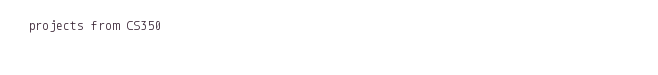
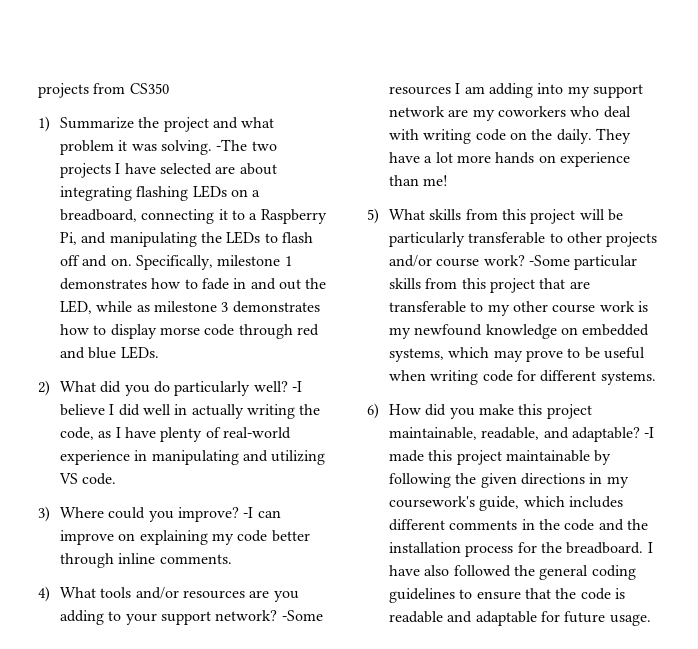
+ 1) Summarize the project and what problem it was solving. -The two projects I have selected are about integrating flashing LEDs on a breadboard, connecting it to a Raspberry Pi, and manipulating the LEDs to flash off and on. Specifically, milestone 1 demonstrates how to fade in and out the LED, while as milestone 3 demonstrates how to display morse code through red and blue LEDs.
+ 2) What did you do particularly well? -I believe I did well in actually writing the code, as I have plenty of real-world experience in manipulating and utilizing VS code.
+ 3) Where could you improve? -I can improve on explaining my code better through inline comments.
+ 4) What tools and/or resources are you adding to your support network? -Some resources I am adding into my support network are my coworkers who deal with writing code on the daily. They have a lot more hands on experience than me!
+ 5) What skills from this project will be particularly transferable to other projects and/or course work? -Some particular skills from this project that are transferable to my other course work is my newfound knowledge on embedded systems, which may prove to be useful when writing code for different systems.
+ 6) How did you make this project maintainable, readable, and adaptable? -I made this project maintainable by following the given directions in my coursework's guide, which includes different comments in the code and the installation process for the breadboard. I have also followed the general coding guidelines to ensure that the code is readable and adaptable for future usage.

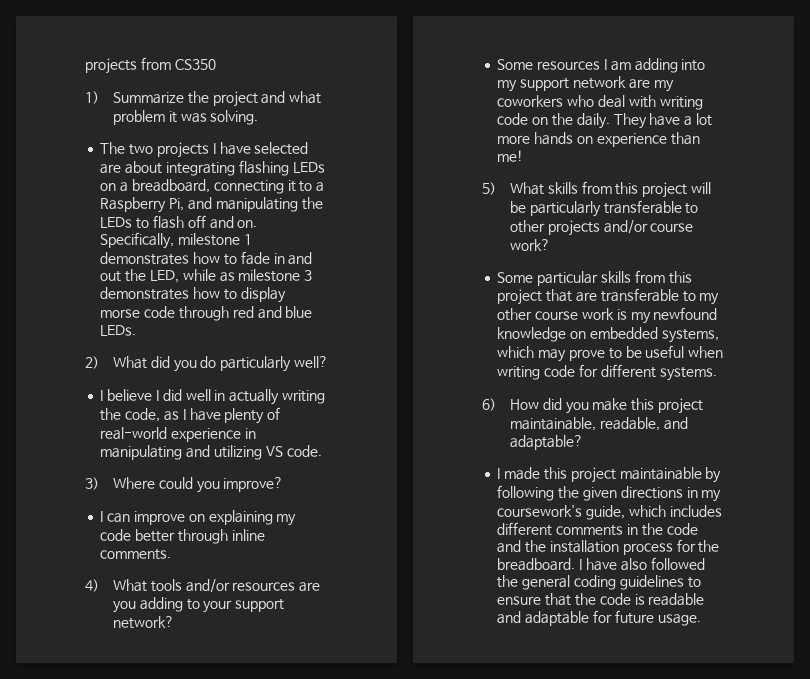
- 1) Summarize the project and what problem it was solving. -The two projects I have selected are about integrating flashing LEDs on a breadboard, connecting it to a Raspberry Pi, and manipulating the LEDs to flash off and on.
+ 1) Summarize the project and what problem it was solving.
+ The two projects I have selected are about integrating flashing LEDs on a breadboard, connecting it to a Raspberry Pi, and manipulating the LEDs to flash off and on.
- 2) What did you do particularly well? -I believe I did well in actually writing the code, as I have plenty of real-world experience in manipulating and utilizing VS code.
+ 2) What did you do particularly well?
+ I believe I did well in actually writing the code, as I have plenty of real-world experience in manipulating and utilizing VS code.
- 3) Where could you improve? -I can improve on explaining my code better through inline comments.
+ 3) Where could you improve?
+ I can improve on explaining my code better through inline comments.
- 4) What tools and/or resources are you adding to your support network? -Some resources I am adding into my support network are my coworkers who deal with writing code on the daily.
+ 4) What tools and/or resources are you adding to your support network?
+ Some resources I am adding into my support network are my coworkers who deal with writing code on the daily.
- 5) What skills from this project will be particularly transferable to other projects and/or course work? -Some particular skills from this project that are transferable to my other course work is my newfound knowledge on embedded systems, which may prove to be useful when writing code for different systems.
+ 5) What skills from this project will be particularly transferable to other projects and/or course work?
+ Some particular skills from this project that are transferable to my other course work is my newfound knowledge on embedded systems, which may prove to be useful when writing code for different systems.
- 6) How did you make this project maintainable, readable, and adaptable? -I made this project maintainable by following the given directions in my coursework's guide, which includes different comments in the code and the installation process for the breadboard.
+ 6) How did you make this project maintainable, readable, and adaptable?
+ I made this project maintainable by following the given directions in my coursework's guide, which includes different comments in the code and the installation process for the breadboard.

